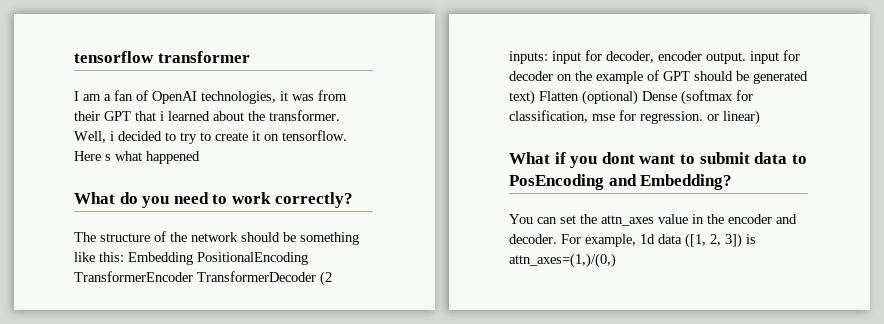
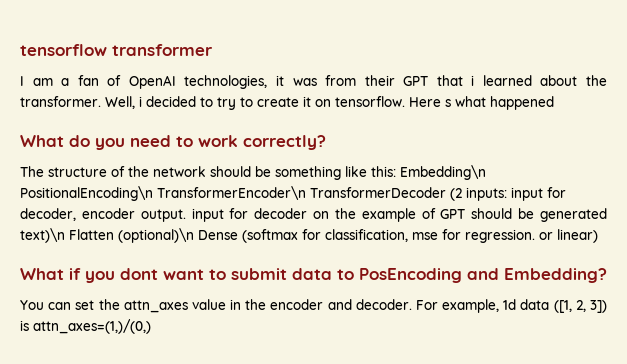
- The structure of the network should be something like this: Embedding PositionalEncoding TransformerEncoder TransformerDecoder (2 inputs: input for decoder, encoder output. input for decoder on the example of GPT should be generated text) Flatten (optional) Dense (softmax for classification, mse for regression. or linear)
+ The structure of the network should be something like this: Embedding\n PositionalEncoding\n TransformerEncoder\n TransformerDecoder (2 inputs: input for decoder, encoder output. input for decoder on the example of GPT should be generated text)\n Flatten (optional)\n Dense (softmax for classification, mse for regression. or linear)

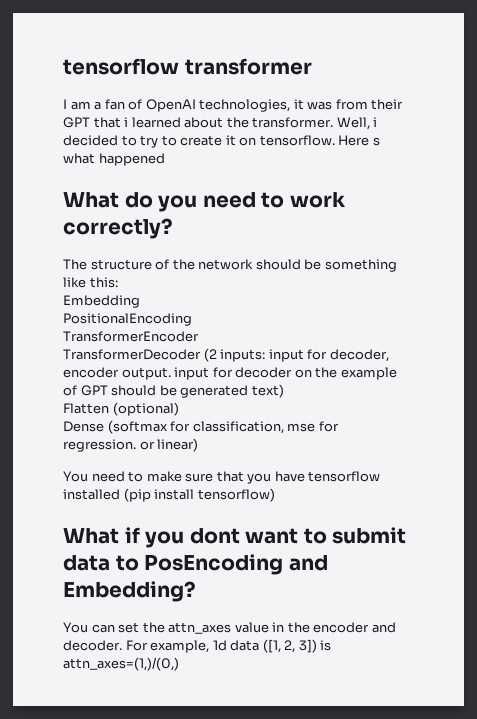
- The structure of the network should be something like this: Embedding\n PositionalEncoding\n TransformerEncoder\n TransformerDecoder (2 inputs: input for decoder, encoder output. input for decoder on the example of GPT should be generated text)\n Flatten (optional)\n Dense (softmax for classification, mse for regression. or linear)
+ The structure of the network should be something like this:
+ Embedding
+ PositionalEncoding
+ TransformerEncoder
+ TransformerDecoder (2 inputs: input for decoder, encoder output. input for decoder on the example of GPT should be generated text)
+ Flatten (optional)
+ Dense (softmax for classification, mse for regression. or linear)
+ You need to make sure that you have tensorflow installed (pip install tensorflow)

